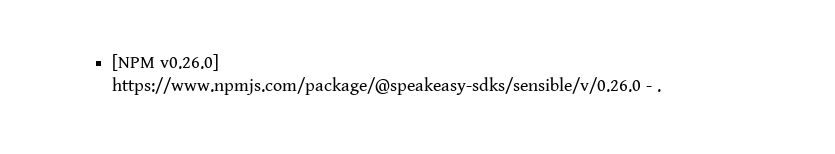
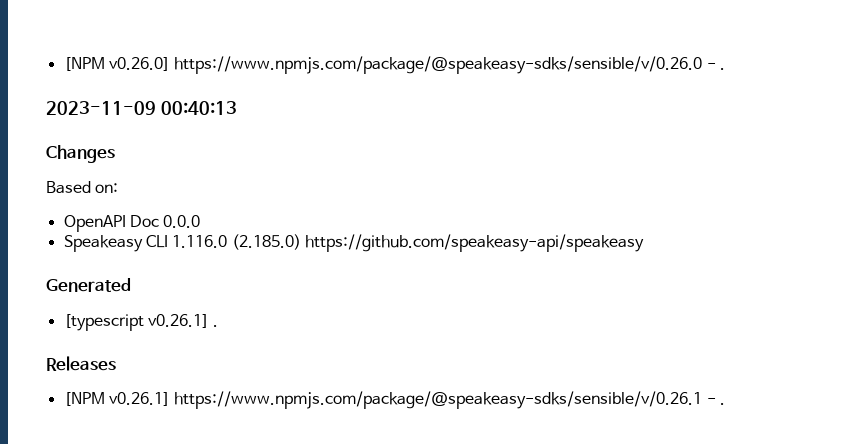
+ 2023-11-09 00:40:13
+ Changes
+ Based on:
+ OpenAPI Doc 0.0.0
+ Speakeasy CLI 1.116.0 (2.185.0) https://github.com/speakeasy-api/speakeasy
+ Generated
+ [typescript v0.26.1] .
+ Releases
+ [NPM v0.26.1] https://www.npmjs.com/package/@speakeasy-sdks/sensible/v/0.26.1 - .

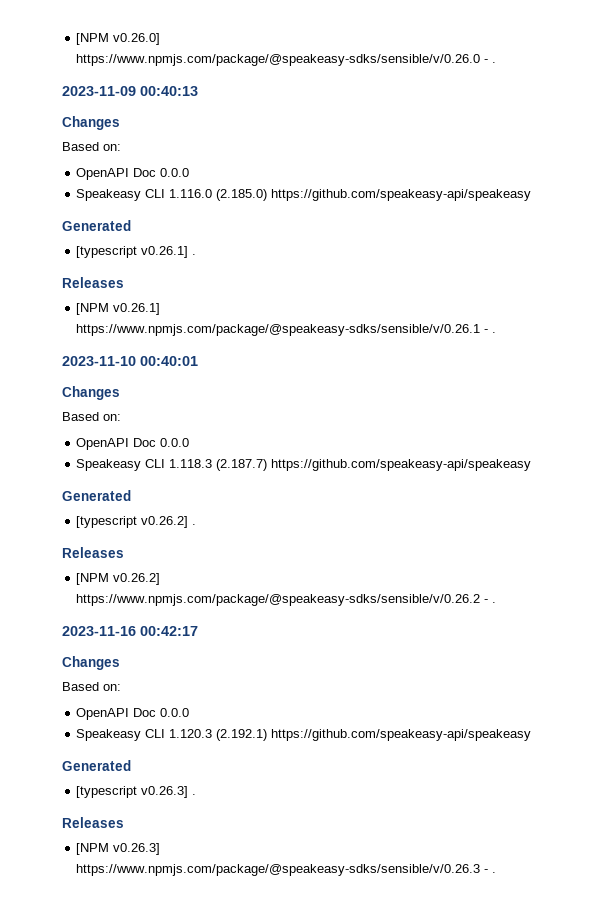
+ 2023-11-10 00:40:01
+ Changes
+ Based on:
+ OpenAPI Doc 0.0.0
+ Speakeasy CLI 1.118.3 (2.187.7) https://github.com/speakeasy-api/speakeasy
+ Generated
+ [typescript v0.26.2] .
+ Releases
+ [NPM v0.26.2] https://www.npmjs.com/package/@speakeasy-sdks/sensible/v/0.26.2 - .
+ 2023-11-16 00:42:17
+ Changes
+ Based on:
+ OpenAPI Doc 0.0.0
+ Speakeasy CLI 1.120.3 (2.192.1) https://github.com/speakeasy-api/speakeasy
+ Generated
+ [typescript v0.26.3] .
+ Releases
+ [NPM v0.26.3] https://www.npmjs.com/package/@speakeasy-sdks/sensible/v/0.26.3 - .

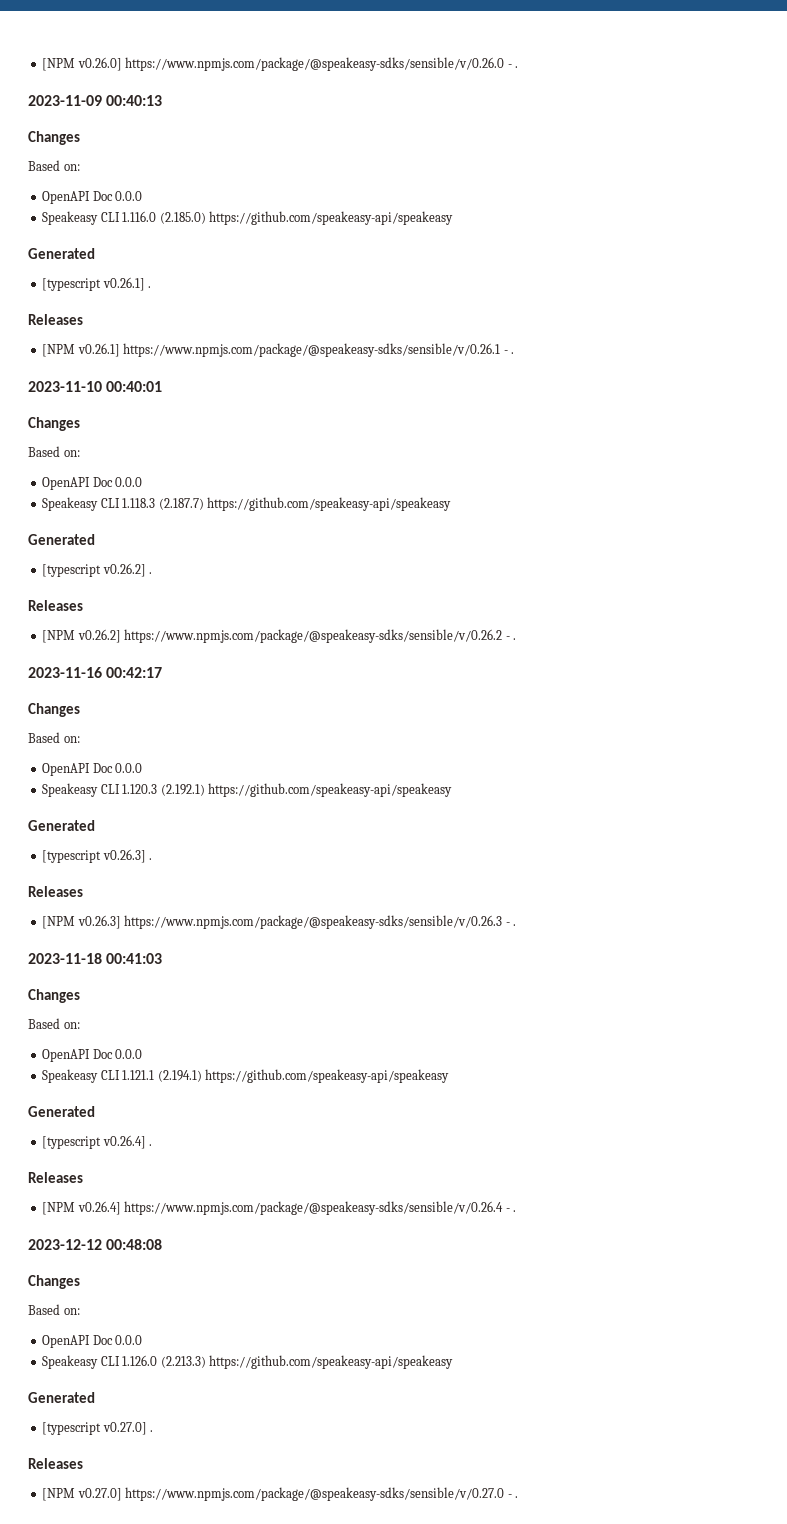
+ 2023-11-18 00:41:03
+ Changes
+ Based on:
+ OpenAPI Doc 0.0.0
+ Speakeasy CLI 1.121.1 (2.194.1) https://github.com/speakeasy-api/speakeasy
+ Generated
+ [typescript v0.26.4] .
+ Releases
+ [NPM v0.26.4] https://www.npmjs.com/package/@speakeasy-sdks/sensible/v/0.26.4 - .
+ 2023-12-12 00:48:08
+ Changes
+ Based on:
+ OpenAPI Doc 0.0.0
+ Speakeasy CLI 1.126.0 (2.213.3) https://github.com/speakeasy-api/speakeasy
+ Generated
+ [typescript v0.27.0] .
+ Releases
+ [NPM v0.27.0] https://www.npmjs.com/package/@speakeasy-sdks/sensible/v/0.27.0 - .

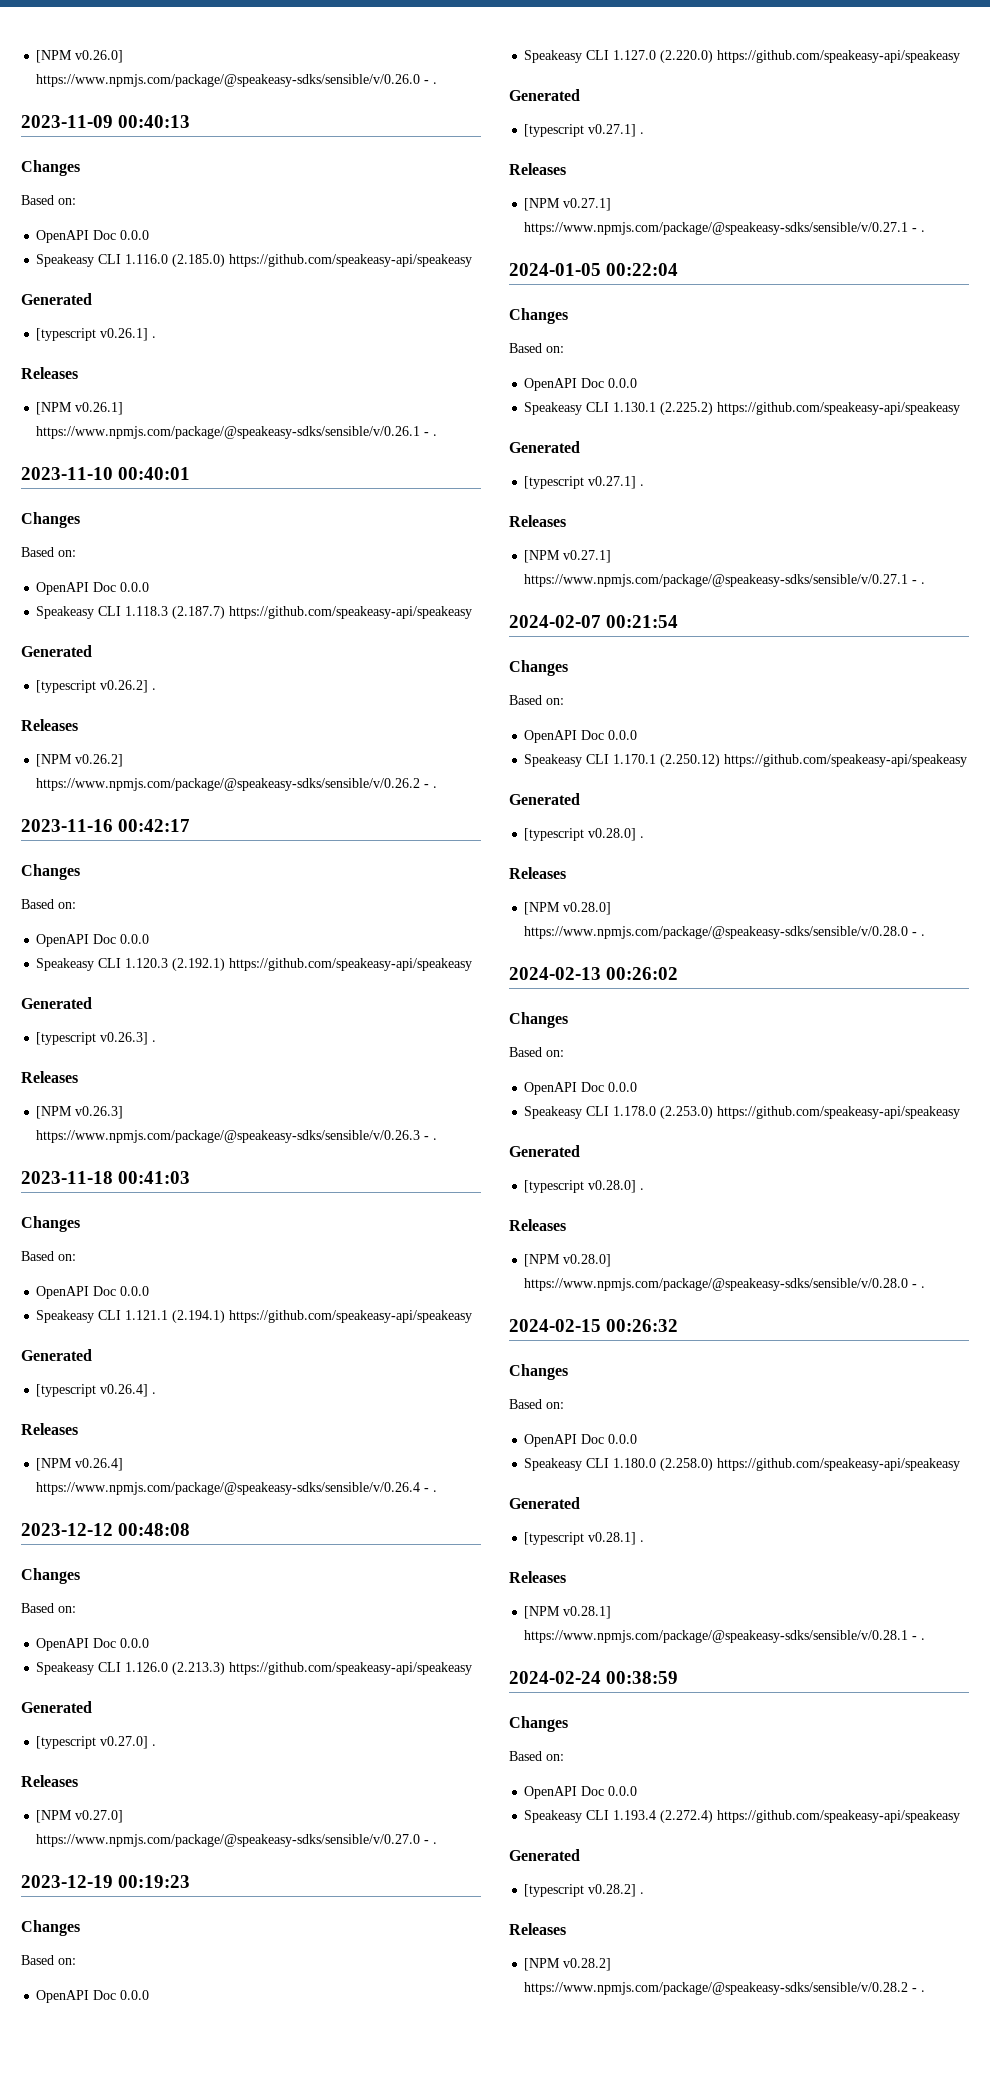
+ 2023-12-19 00:19:23
+ Changes
+ Based on:
+ OpenAPI Doc 0.0.0
+ Speakeasy CLI 1.127.0 (2.220.0) https://github.com/speakeasy-api/speakeasy
+ Generated
+ [typescript v0.27.1] .
+ Releases
+ [NPM v0.27.1] https://www.npmjs.com/package/@speakeasy-sdks/sensible/v/0.27.1 - .
+ 2024-01-05 00:22:04
+ Changes
+ Based on:
+ OpenAPI Doc 0.0.0
+ Speakeasy CLI 1.130.1 (2.225.2) https://github.com/speakeasy-api/speakeasy
+ Generated
+ [typescript v0.27.1] .
+ Releases
+ [NPM v0.27.1] https://www.npmjs.com/package/@speakeasy-sdks/sensible/v/0.27.1 - .
+ 2024-02-07 00:21:54
+ Changes
+ Based on:
+ OpenAPI Doc 0.0.0
+ Speakeasy CLI 1.170.1 (2.250.12) https://github.com/speakeasy-api/speakeasy
+ Generated
+ [typescript v0.28.0] .
+ Releases
+ [NPM v0.28.0] https://www.npmjs.com/package/@speakeasy-sdks/sensible/v/0.28.0 - .
+ 2024-02-13 00:26:02
+ Changes
+ Based on:
+ OpenAPI Doc 0.0.0
+ Speakeasy CLI 1.178.0 (2.253.0) https://github.com/speakeasy-api/speakeasy
+ Generated
+ [typescript v0.28.0] .
+ Releases
+ [NPM v0.28.0] https://www.npmjs.com/package/@speakeasy-sdks/sensible/v/0.28.0 - .
+ 2024-02-15 00:26:32
+ Changes
+ Based on:
+ OpenAPI Doc 0.0.0
+ Speakeasy CLI 1.180.0 (2.258.0) https://github.com/speakeasy-api/speakeasy
+ Generated
+ [typescript v0.28.1] .
+ Releases
+ [NPM v0.28.1] https://www.npmjs.com/package/@speakeasy-sdks/sensible/v/0.28.1 - .
+ 2024-02-24 00:38:59
+ Changes
+ Based on:
+ OpenAPI Doc 0.0.0
+ Speakeasy CLI 1.193.4 (2.272.4) https://github.com/speakeasy-api/speakeasy
+ Generated
+ [typescript v0.28.2] .
+ Releases
+ [NPM v0.28.2] https://www.npmjs.com/package/@speakeasy-sdks/sensible/v/0.28.2 - .

